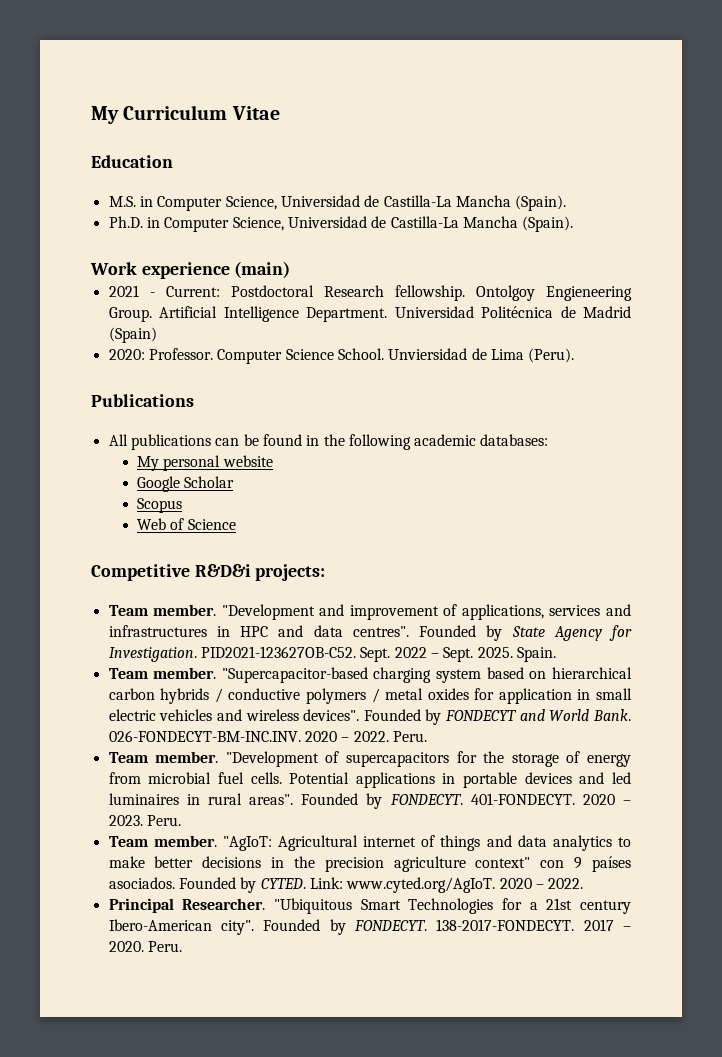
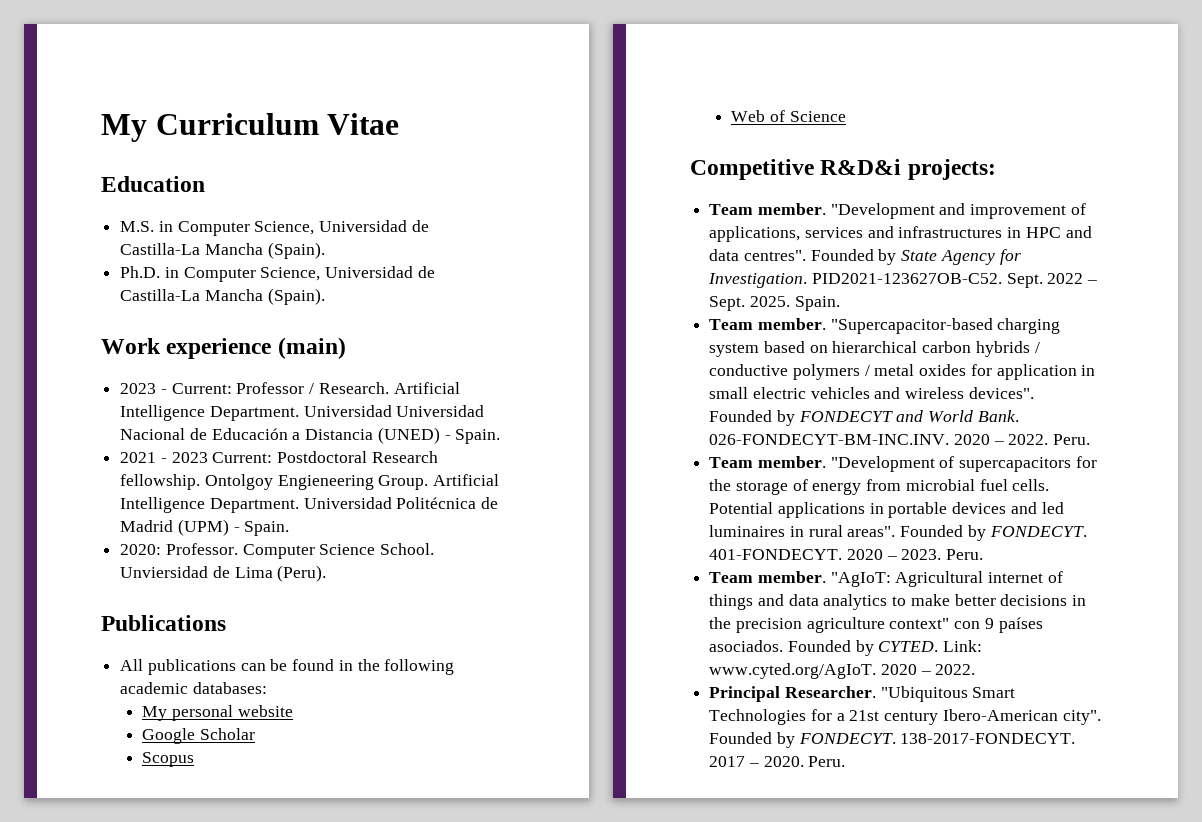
+ 2023 - Current: Professor / Research. Artificial Intelligence Department. Universidad Universidad Nacional de Educación a Distancia (UNED) - Spain.
- 2021 - Current: Postdoctoral Research fellowship.
+ 2021 - 2023 Current: Postdoctoral Research fellowship.
- Universidad Politécnica de Madrid (Spain)
+ Universidad Politécnica de Madrid (UPM) - Spain.

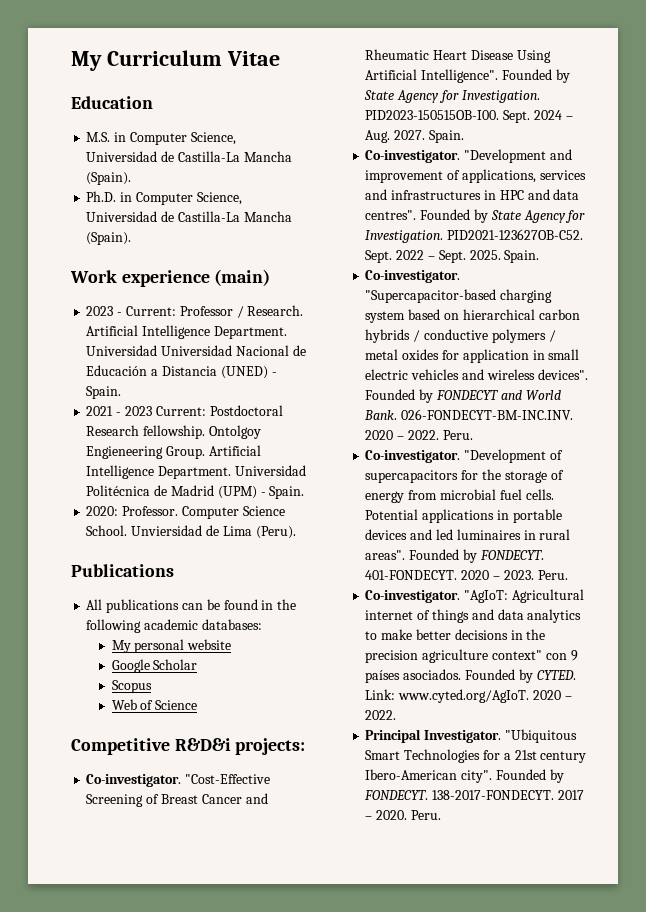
  Competitive R&D&i projects:
- Team member.
+ Co-investigator. "Cost-Effective Screening of Breast Cancer and Rheumatic Heart Disease Using Artificial Intelligence". Founded by State Agency for Investigation. PID2023-150515OB-I00. Sept. 2024 – Aug. 2027. Spain.
+ Co-investigator.
  2025. Spain.
- Team member.
+ Co-investigator.
  026-FONDECYT-BM-INC.INV. 2020 – 2022. Peru.
- Team member.
+ Co-investigator.
  2020 – 2023. Peru.
- Team member.
+ Co-investigator.
- Principal Researcher.
+ Principal Investigator.

